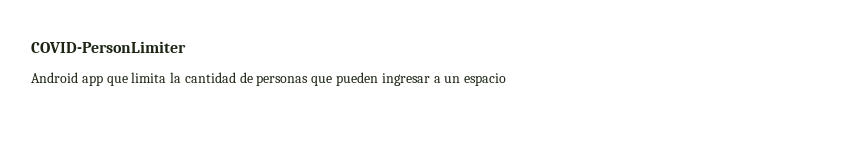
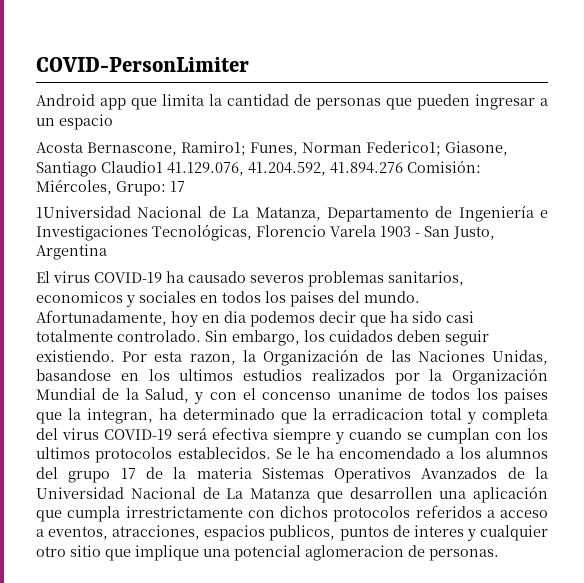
+ Acosta Bernascone, Ramiro1; Funes, Norman Federico1; Giasone, Santiago Claudio1 41.129.076, 41.204.592, 41.894.276 Comisión: Miércoles, Grupo: 17
+ 1Universidad Nacional de La Matanza, Departamento de Ingeniería e Investigaciones Tecnológicas, Florencio Varela 1903 - San Justo, Argentina
+ El virus COVID-19 ha causado severos problemas sanitarios, economicos y sociales en todos los paises del mundo. Afortunadamente, hoy en dia podemos decir que ha sido casi totalmente controlado. Sin embargo, los cuidados deben seguir existiendo. Por esta razon, la Organización de las Naciones Unidas, basandose en los ultimos estudios realizados por la Organización Mundial de la Salud, y con el concenso unanime de todos los paises que la integran, ha determinado que la erradicacion total y completa del virus COVID-19 será efectiva siempre y cuando se cumplan con los ultimos protocolos establecidos. Se le ha encomendado a los alumnos del grupo 17 de la materia Sistemas Operativos Avanzados de la Universidad Nacional de La Matanza que desarrollen una aplicación que cumpla irrestrictamente con dichos protocolos referidos a acceso a eventos, atracciones, espacios publicos, puntos de interes y cualquier otro sitio que implique una potencial aglomeracion de personas.

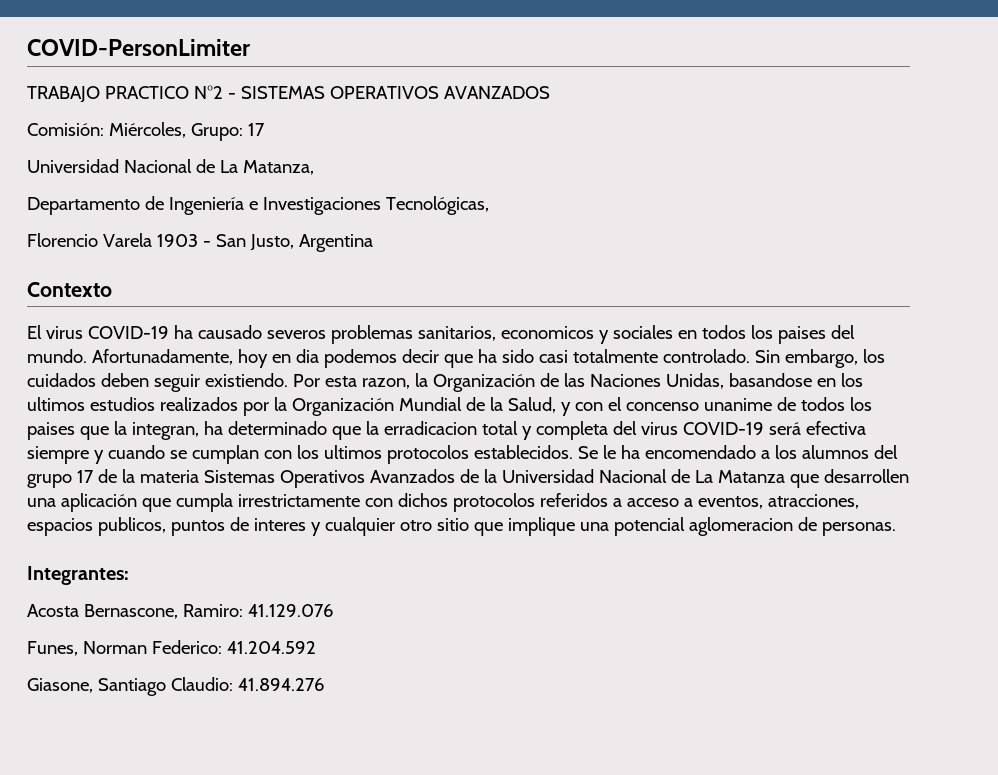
- Android app que limita la cantidad de personas que pueden ingresar a un espacio
- Acosta Bernascone, Ramiro1; Funes, Norman Federico1; Giasone, Santiago Claudio1 41.129.076, 41.204.592, 41.894.276 Comisión: Miércoles, Grupo: 17
+ TRABAJO PRACTICO N°2 - SISTEMAS OPERATIVOS AVANZADOS
+ Comisión: Miércoles, Grupo: 17
- 1Universidad Nacional de La Matanza, Departamento de Ingeniería e Investigaciones Tecnológicas, Florencio Varela 1903 - San Justo, Argentina
+ Universidad Nacional de La Matanza,
+ Departamento de Ingeniería e Investigaciones Tecnológicas,
+ Florencio Varela 1903 - San Justo, Argentina
+ Contexto
+ Integrantes:
+ Acosta Bernascone, Ramiro: 41.129.076
+ Funes, Norman Federico: 41.204.592
+ Giasone, Santiago Claudio: 41.894.276

